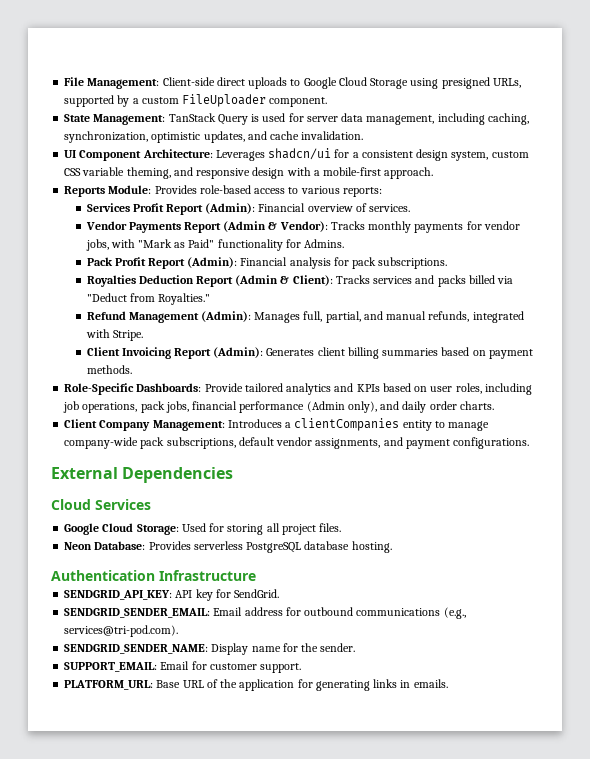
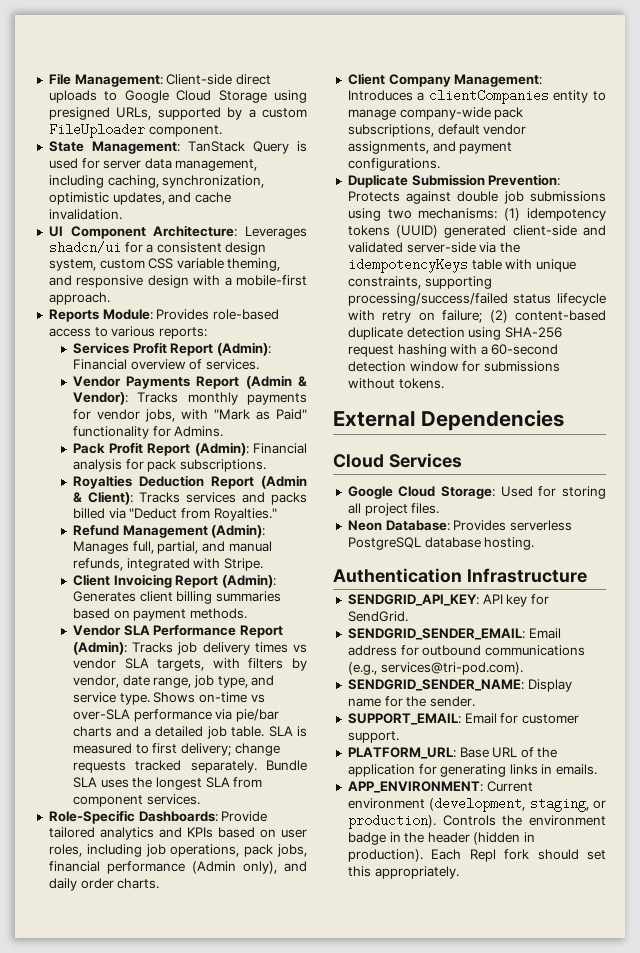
+ Vendor SLA Performance Report (Admin): Tracks job delivery times vs vendor SLA targets, with filters by vendor, date range, job type, and service type. Shows on-time vs over-SLA performance via pie/bar charts and a detailed job table. SLA is measured to first delivery; change requests tracked separately. Bundle SLA uses the longest SLA from component services.
+ Duplicate Submission Prevention: Protects against double job submissions using two mechanisms: (1) idempotency tokens (UUID) generated client-side and validated server-side via the idempotencyKeys table with unique constraints, supporting processing/success/failed status lifecycle with retry on failure; (2) content-based duplicate detection using SHA-256 request hashing with a 60-second detection window for submissions without tokens.
+ APP_ENVIRONMENT: Current environment (development, staging, or production). Controls the environment badge in the header (hidden in production). Each Repl fork should set this appropriately.

